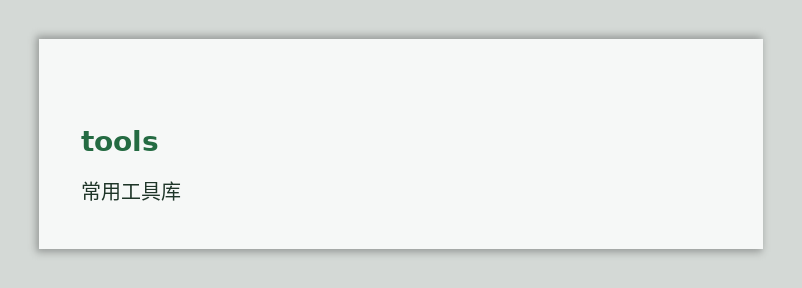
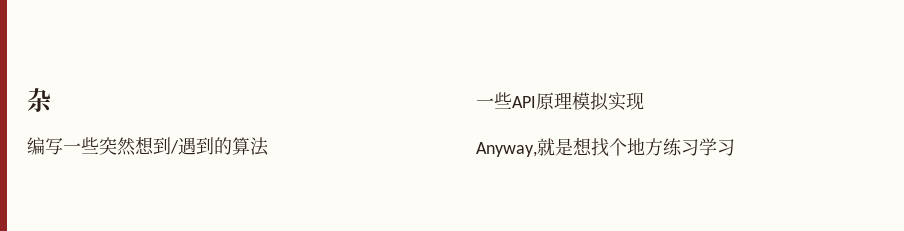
- tools
- 常用工具库
+ 杂
+ 编写一些突然想到/遇到的算法
+ 一些API原理模拟实现
+ Anyway,就是想找个地方练习学习

